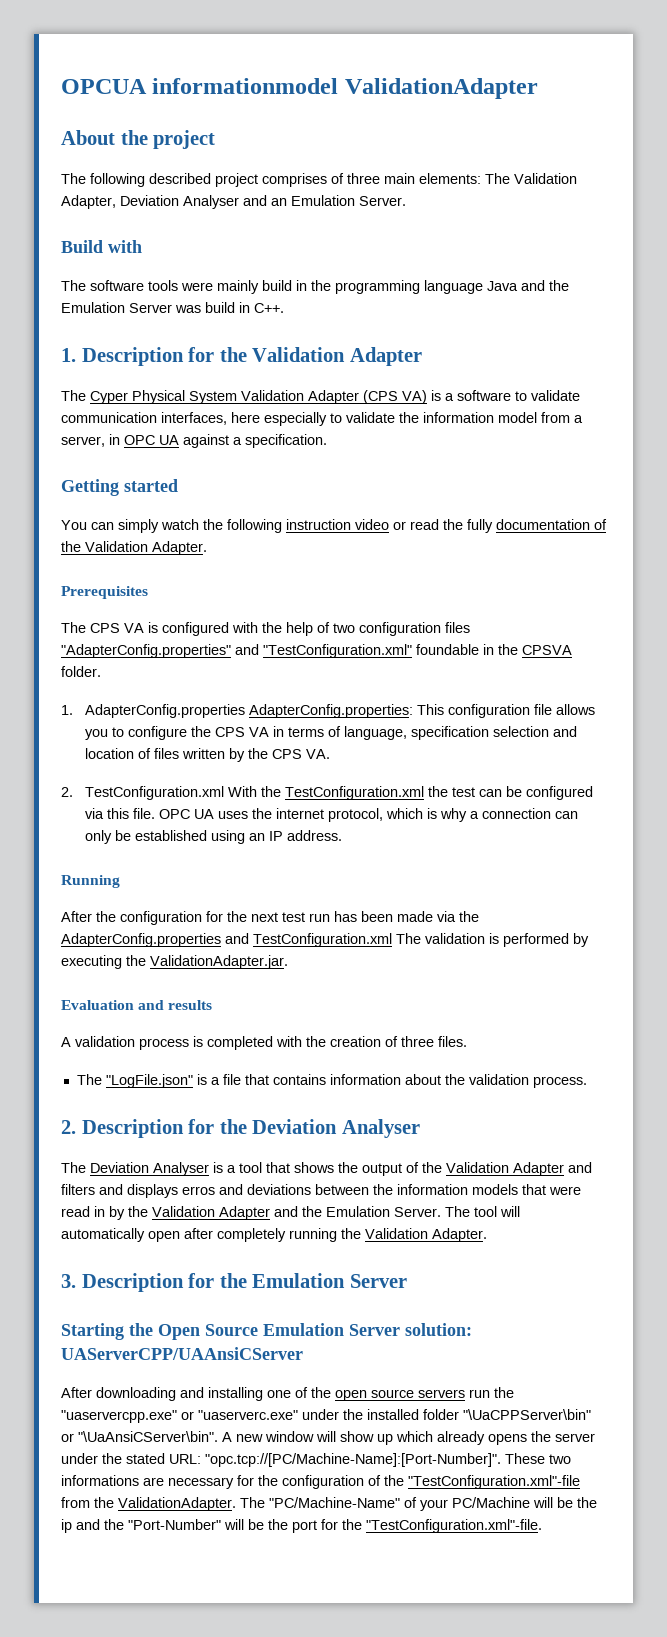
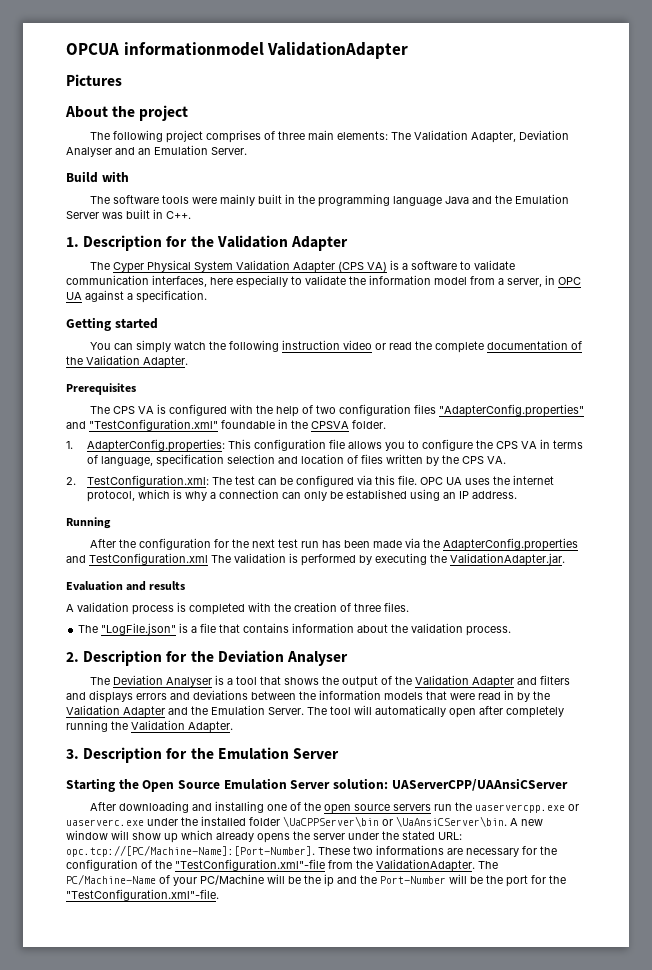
+ Pictures
- The following described project comprises of three main elements: The Validation Adapter, Deviation Analyser and an Emulation Server.
+ The following project comprises of three main elements: The Validation Adapter, Deviation Analyser and an Emulation Server.
- The software tools were mainly build in the programming language Java and the Emulation Server was build in C++.
+ The software tools were mainly built in the programming language Java and the Emulation Server was built in C++.
- You can simply watch the following instruction video or read the fully documentation of the Validation Adapter.
+ You can simply watch the following instruction video or read the complete documentation of the Validation Adapter.
- 1. AdapterConfig.properties AdapterConfig.properties: This configuration file allows you to configure the CPS VA in terms of language, specification selection and location of files written by the CPS VA.
+ 1. AdapterConfig.properties: This configuration file allows you to configure the CPS VA in terms of language, specification selection and location of files written by the CPS VA.
- 2. TestConfiguration.xml With the TestConfiguration.xml the test can be configured via this file.
+ 2. TestConfiguration.xml: The test can be configured via this file.
- The Deviation Analyser is a tool that shows the output of the Validation Adapter and filters and displays erros and deviations between the information models that were read in by the Validation Adapter and the Emulation Server.
+ The Deviation Analyser is a tool that shows the output of the Validation Adapter and filters and displays errors and deviations between the information models that were read in by the Validation Adapter and the Emulation Server.
- After downloading and installing one of the open source servers run the "uaservercpp.exe" or "uaserverc.exe" under the installed folder "\UaCPPServer\bin" or "\UaAnsiCServer\bin".
+ After downloading and installing one of the open source servers run the uaservercpp.exe or uaserverc.exe under the installed folder \UaCPPServer\bin or \UaAnsiCServer\bin.
- A new window will show up which already opens the server under the stated URL: "opc.tcp://[PC/Machine-Name]:[Port-Number]". These two informations are necessary for the configuration of the "TestConfiguration.xml"-file from the ValidationAdapter.
+ A new window will show up which already opens the server under the stated URL: opc.tcp://[PC/Machine-Name]:[Port-Number]. These two informations are necessary for the configuration of the "TestConfiguration.xml"-file from the ValidationAdapter.
- The "PC/Machine-Name" of your PC/Machine will be the ip and the "Port-Number" will be the port for the "TestConfiguration.xml"-file.
+ The PC/Machine-Name of your PC/Machine will be the ip and the Port-Number will be the port for the "TestConfiguration.xml"-file.

